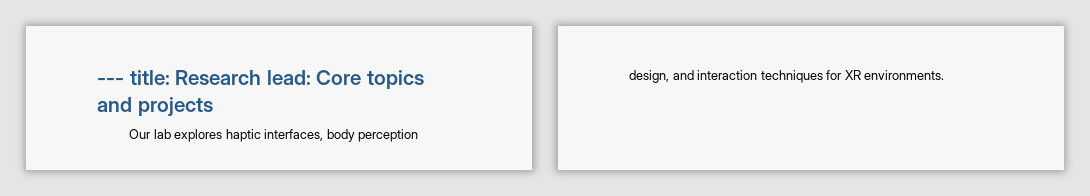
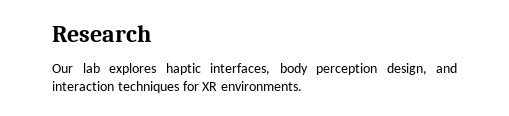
- --- title: Research lead: Core topics and projects
+ Research

